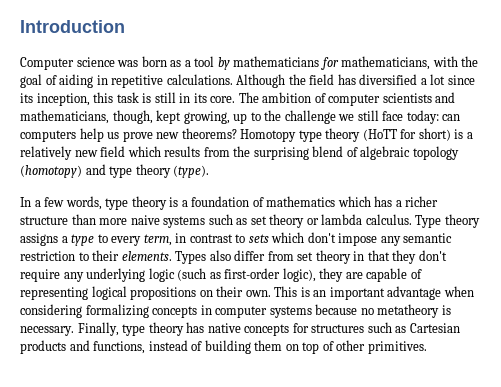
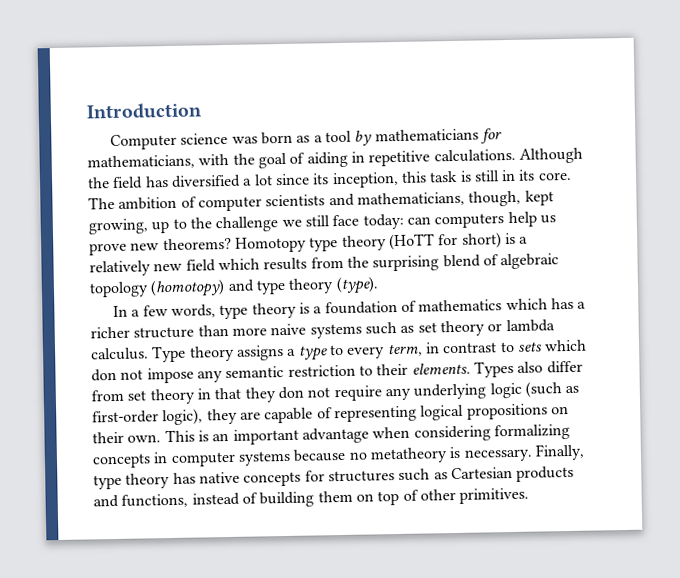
- Type theory assigns a type to every term, in contrast to sets which don't impose any semantic restriction to their elements.
+ Type theory assigns a type to every term, in contrast to sets which don not impose any semantic restriction to their elements.
- Types also differ from set theory in that they don't require any underlying logic (such as first-order logic), they are capable of representing logical propositions on their own.
+ Types also differ from set theory in that they don not require any underlying logic (such as first-order logic), they are capable of representing logical propositions on their own.

